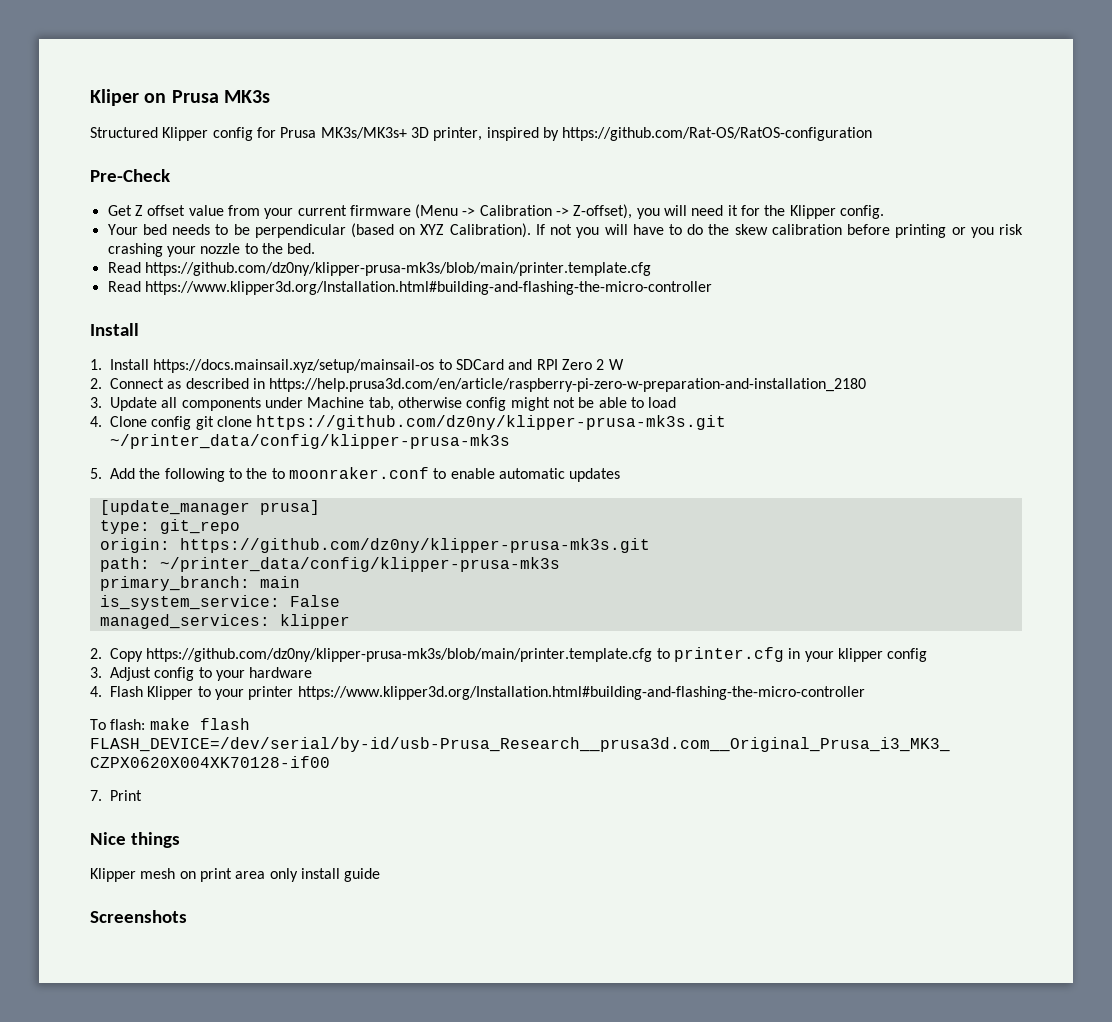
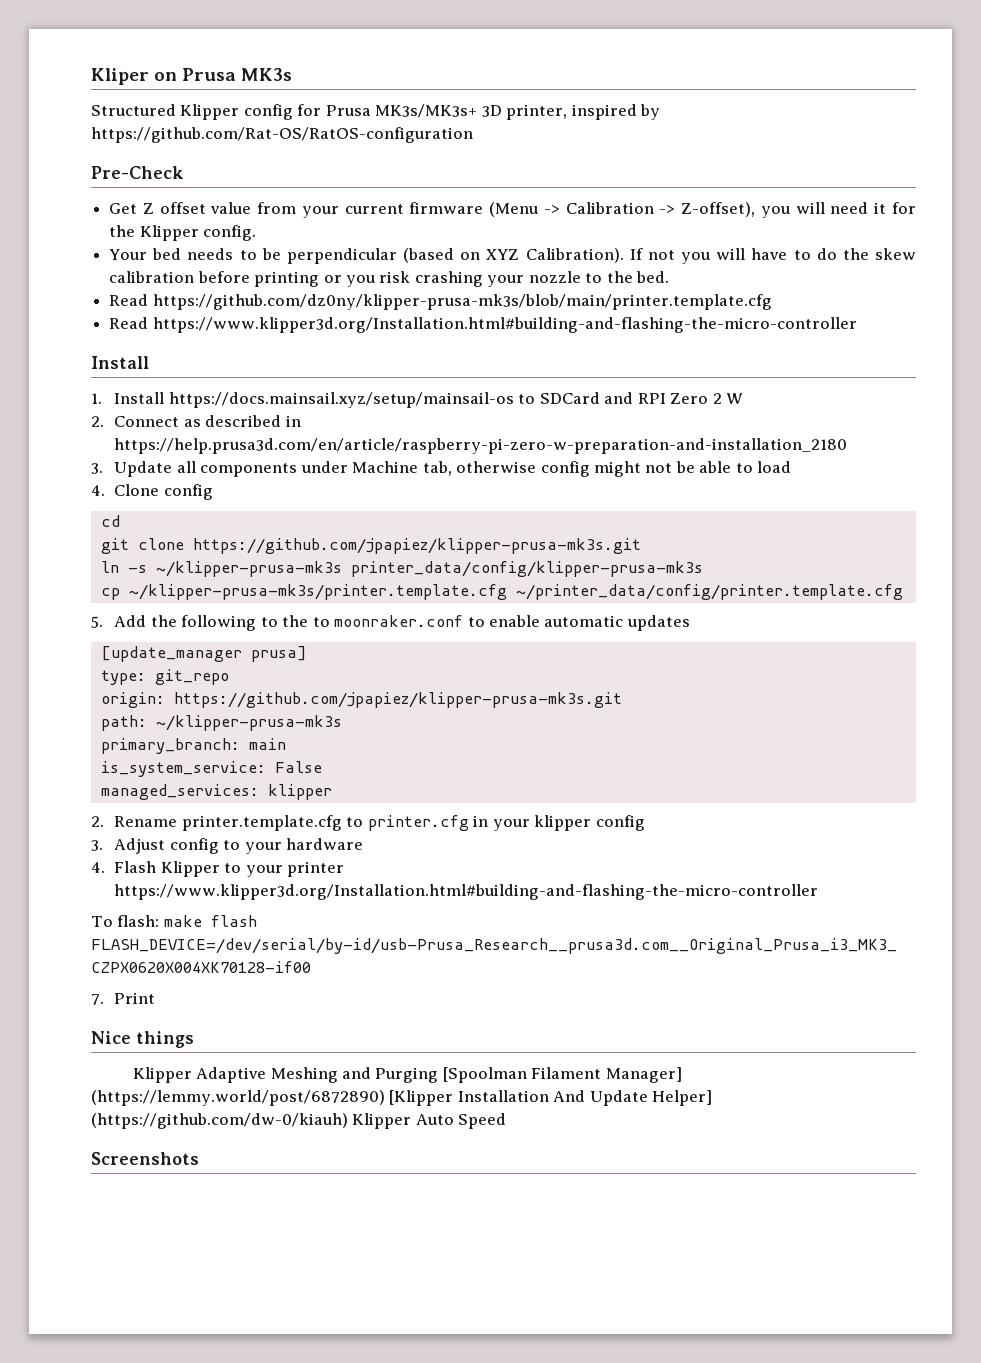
- 4. Clone config git clone https://github.com/dz0ny/klipper-prusa-mk3s.git ~/printer_data/config/klipper-prusa-mk3s
+ 4. Clone config
+ cd
+ git clone https://github.com/jpapiez/klipper-prusa-mk3s.git
+ ln -s ~/klipper-prusa-mk3s printer_data/config/klipper-prusa-mk3s
+ cp ~/klipper-prusa-mk3s/printer.template.cfg ~/printer_data/config/printer.template.cfg
- origin: https://github.com/dz0ny/klipper-prusa-mk3s.git
+ origin: https://github.com/jpapiez/klipper-prusa-mk3s.git
- path: ~/printer_data/config/klipper-prusa-mk3s
+ path: ~/klipper-prusa-mk3s
- 2. Copy https://github.com/dz0ny/klipper-prusa-mk3s/blob/main/printer.template.cfg to printer.cfg in your klipper config
+ 2. Rename printer.template.cfg to printer.cfg in your klipper config
- Klipper mesh on print area only install guide
+ Klipper Adaptive Meshing and Purging [Spoolman Filament Manager] (https://lemmy.world/post/6872890) [Klipper Installation And Update Helper] (https://github.com/dw-0/kiauh) Klipper Auto Speed

